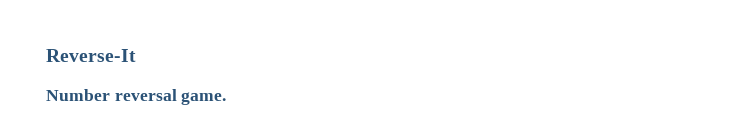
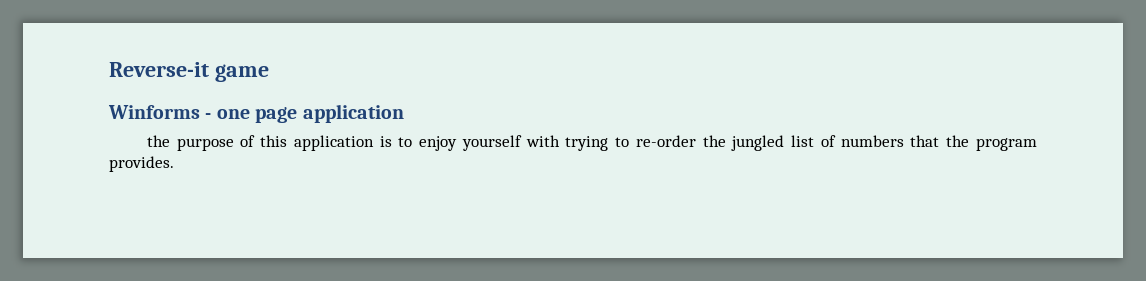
- Reverse-It
- Number reversal game.
+ Reverse-it game
+ Winforms - one page application
+ the purpose of this application is to enjoy yourself with trying to re-order the jungled list of numbers that the program provides.

